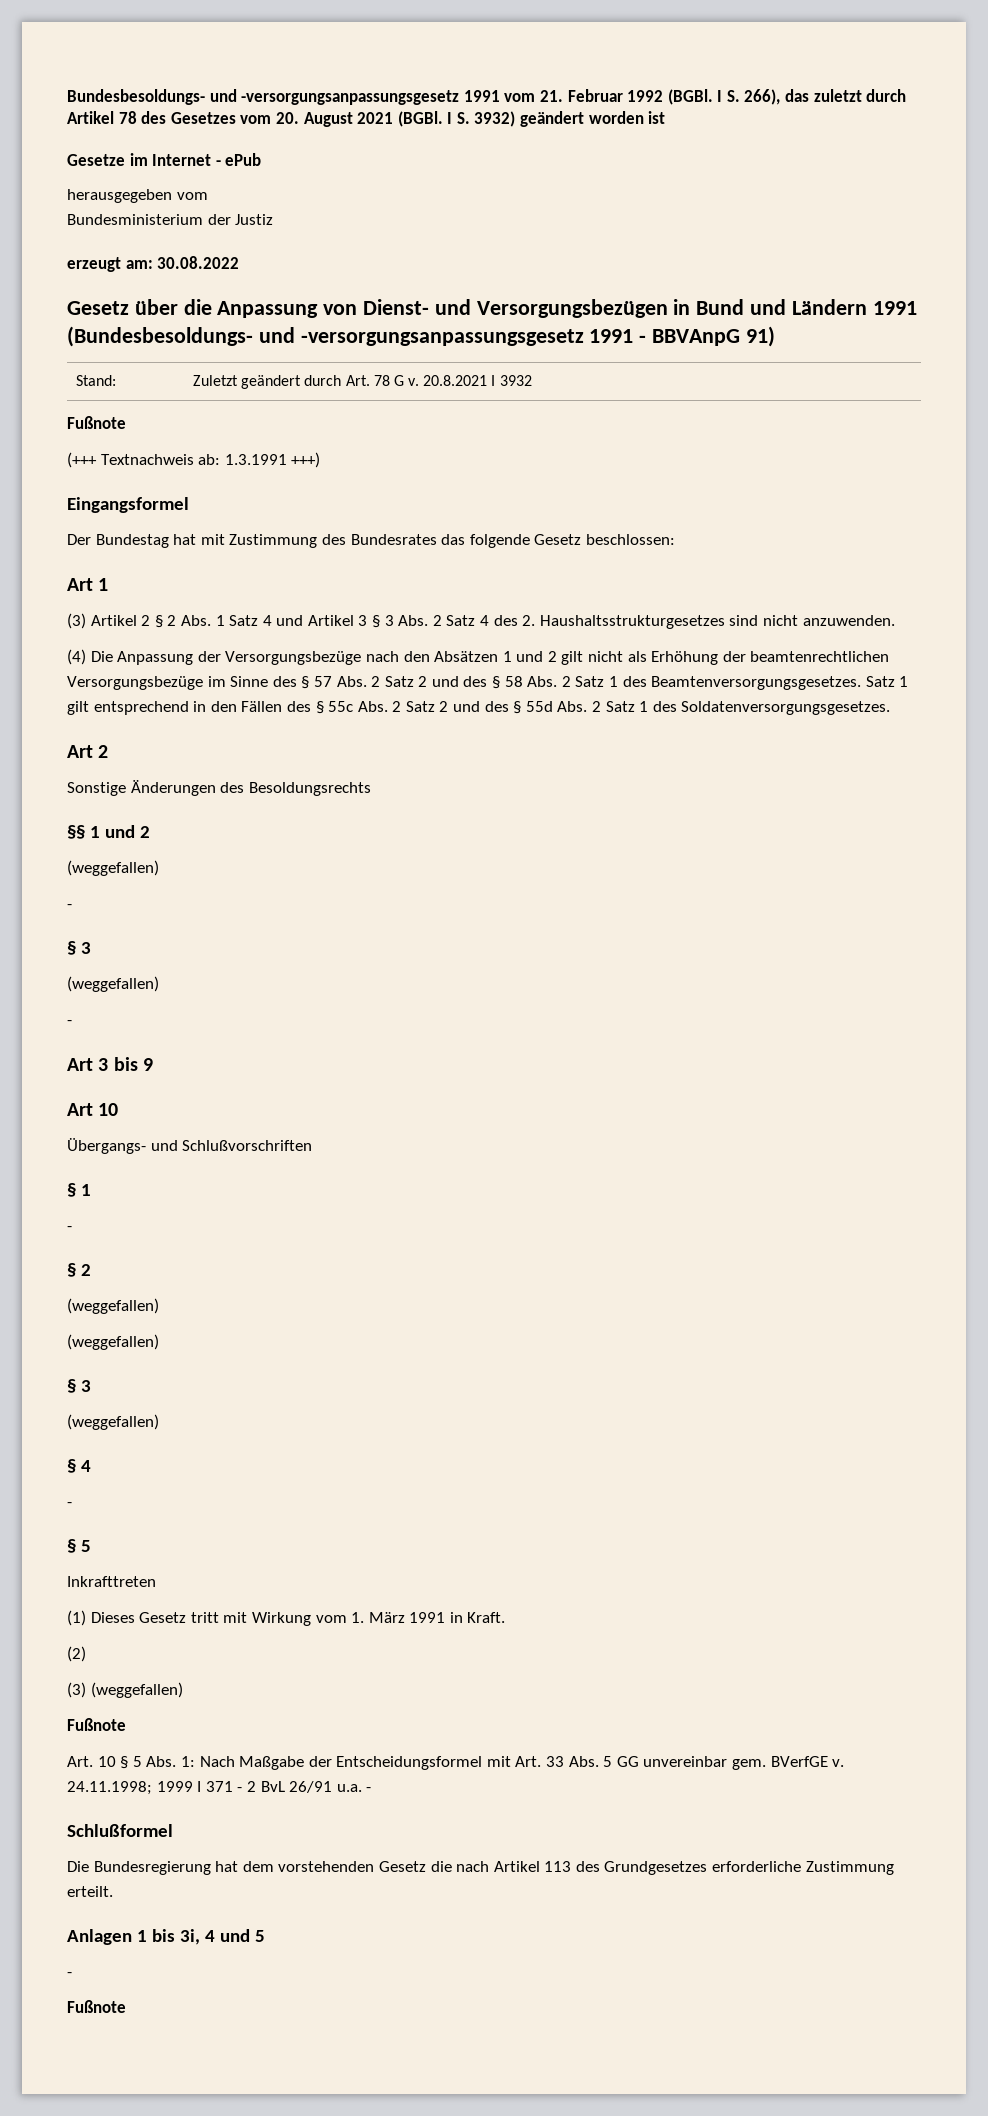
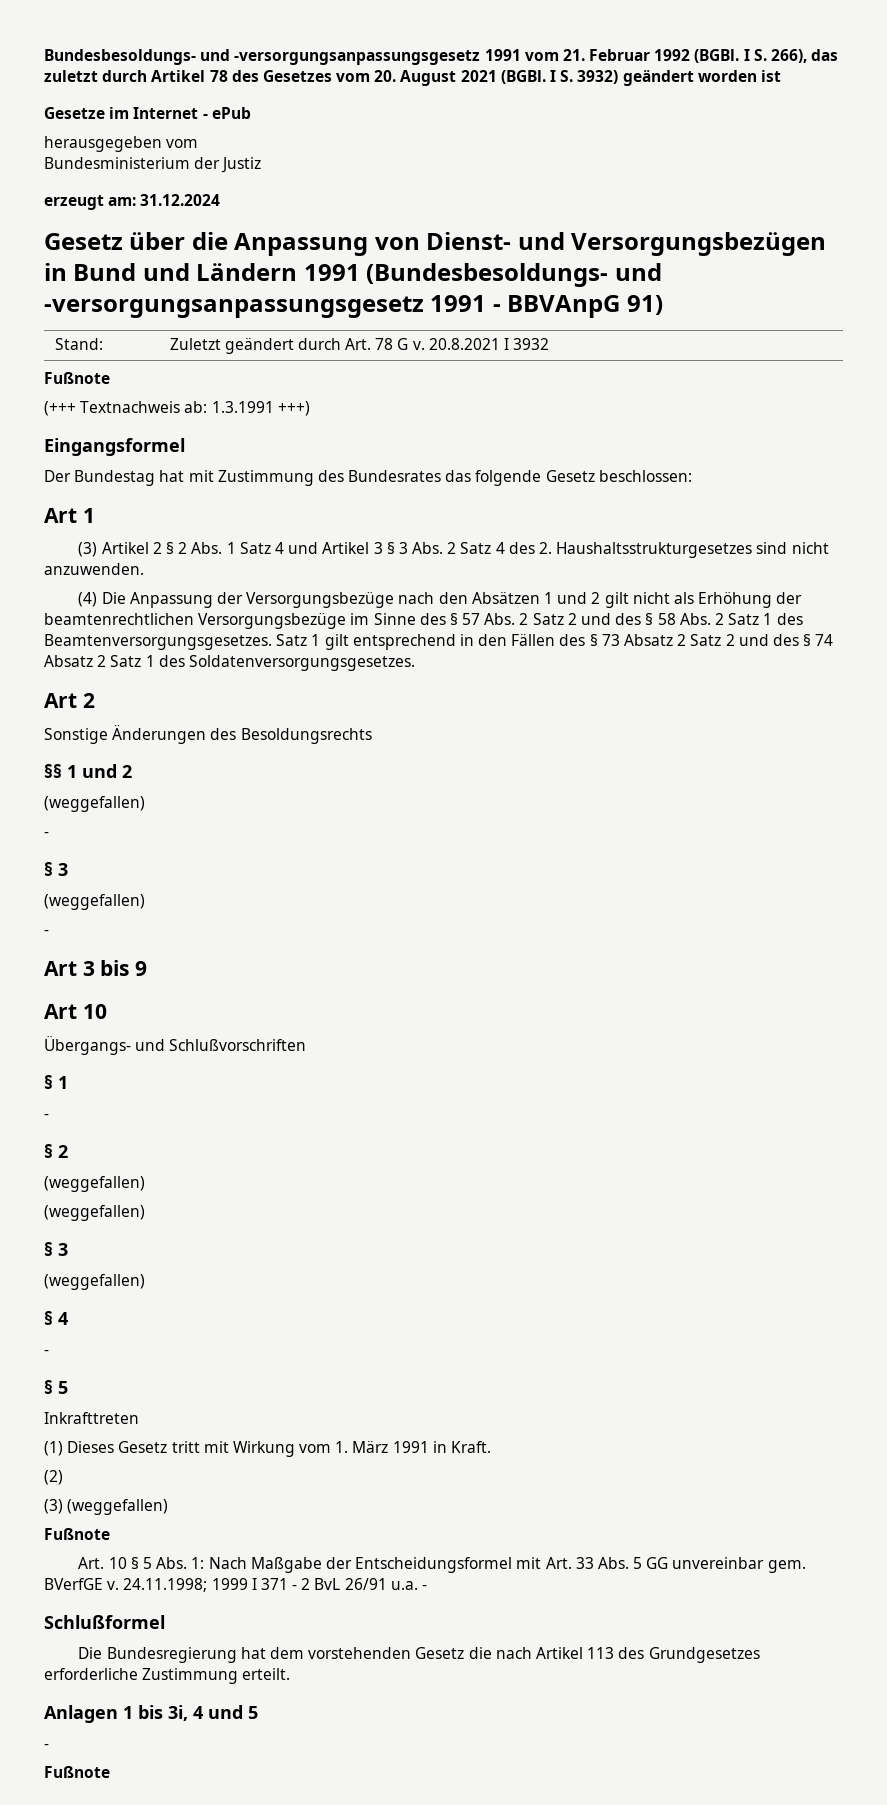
- erzeugt am: 30.08.2022
+ erzeugt am: 31.12.2024
- Satz 1 gilt entsprechend in den Fällen des § 55c Abs. 2 Satz 2 und des § 55d Abs. 2 Satz 1 des Soldatenversorgungsgesetzes.
+ Satz 1 gilt entsprechend in den Fällen des § 73 Absatz 2 Satz 2 und des § 74 Absatz 2 Satz 1 des Soldatenversorgungsgesetzes.

